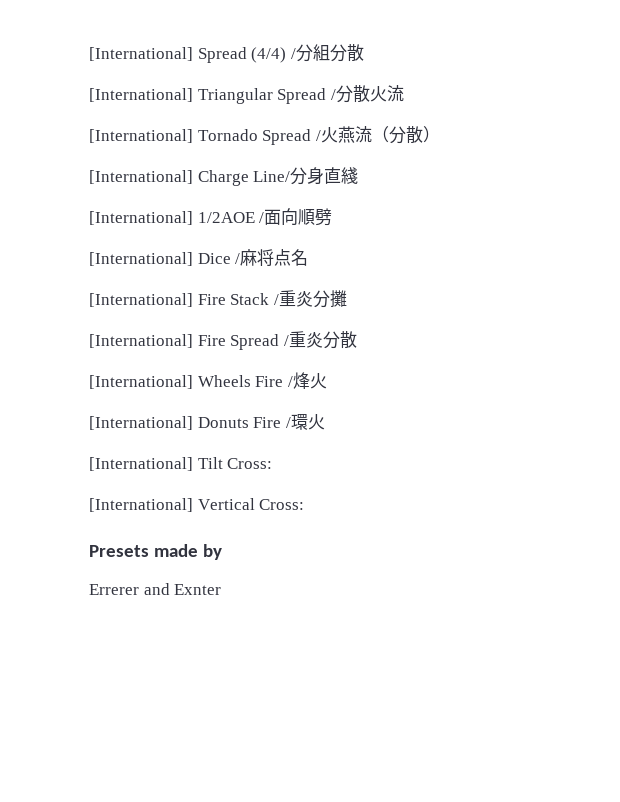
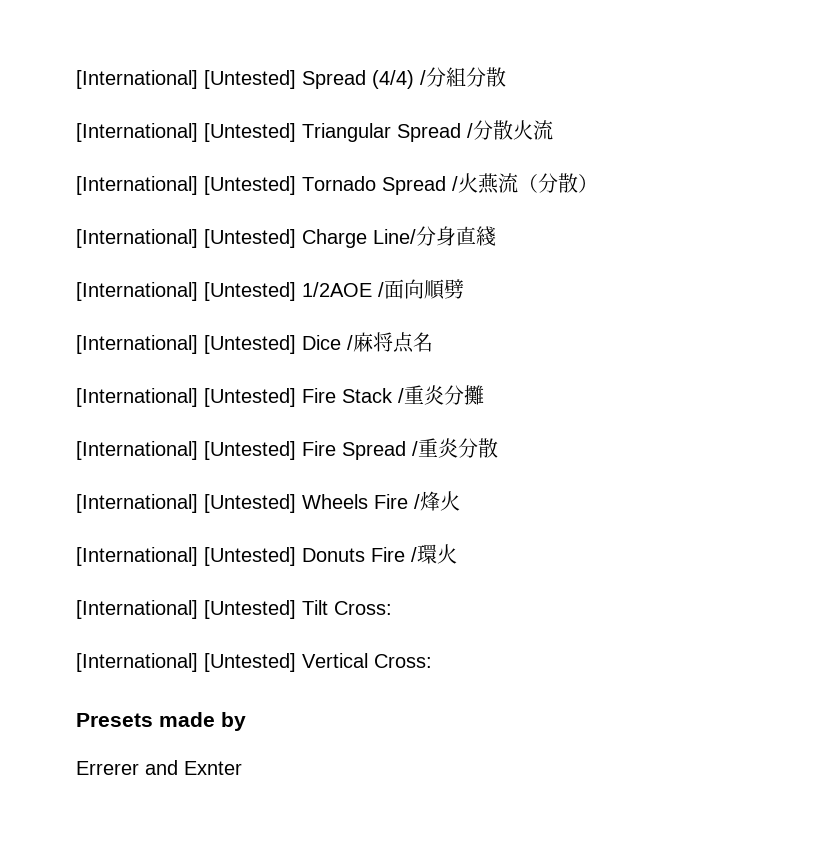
- [International] Spread (4/4) /分組分散
+ [International] [Untested] Spread (4/4) /分組分散
- [International] Triangular Spread /分散火流
+ [International] [Untested] Triangular Spread /分散火流
- [International] Tornado Spread /火燕流（分散）
+ [International] [Untested] Tornado Spread /火燕流（分散）
- [International] Charge Line/分身直綫
+ [International] [Untested] Charge Line/分身直綫
- [International] 1/2AOE /面向順劈
+ [International] [Untested] 1/2AOE /面向順劈
- [International] Dice /麻将点名
+ [International] [Untested] Dice /麻将点名
- [International] Fire Stack /重炎分攤
+ [International] [Untested] Fire Stack /重炎分攤
- [International] Fire Spread /重炎分散
+ [International] [Untested] Fire Spread /重炎分散
- [International] Wheels Fire /烽火
+ [International] [Untested] Wheels Fire /烽火
- [International] Donuts Fire /環火
+ [International] [Untested] Donuts Fire /環火
- [International] Tilt Cross:
+ [International] [Untested] Tilt Cross:
- [International] Vertical Cross:
+ [International] [Untested] Vertical Cross:

